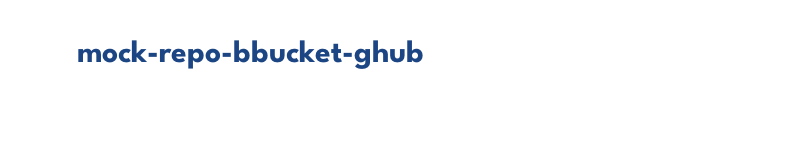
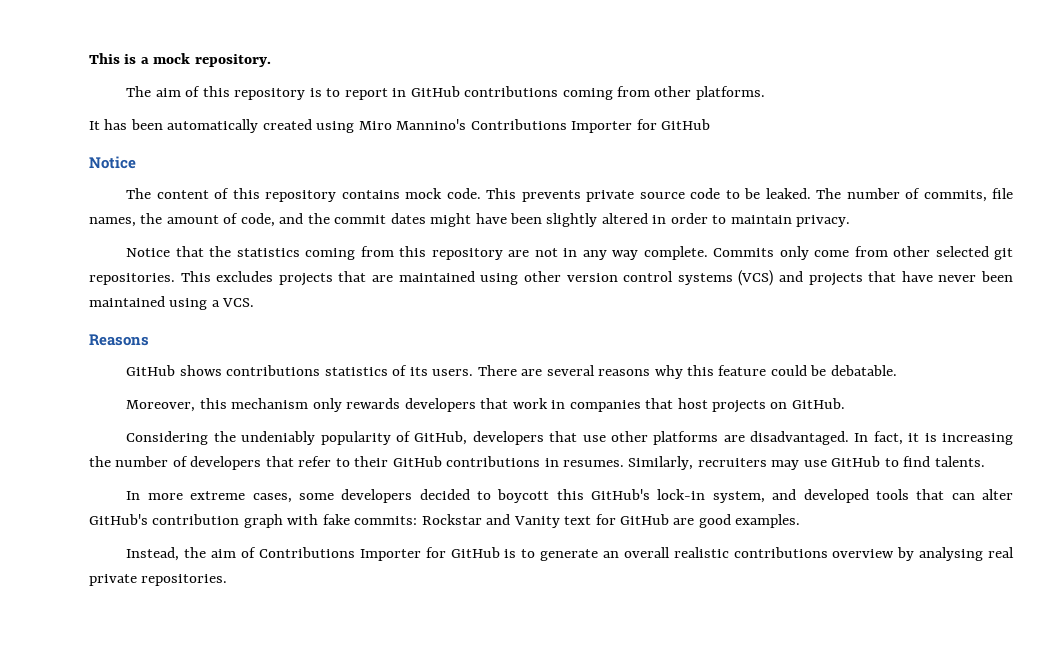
- mock-repo-bbucket-ghub
+ This is a mock repository.
+ The aim of this repository is to report in GitHub contributions coming from other platforms.
+ It has been automatically created using Miro Mannino's Contributions Importer for GitHub
+ Notice
+ The content of this repository contains mock code. This prevents private source code to be leaked. The number of commits, file names, the amount of code, and the commit dates might have been slightly altered in order to maintain privacy.
+ Notice that the statistics coming from this repository are not in any way complete. Commits only come from other selected git repositories. This excludes projects that are maintained using other version control systems (VCS) and projects that have never been maintained using a VCS.
+ Reasons
+ GitHub shows contributions statistics of its users. There are several reasons why this feature could be debatable.
+ Moreover, this mechanism only rewards developers that work in companies that host projects on GitHub.
+ Considering the undeniably popularity of GitHub, developers that use other platforms are disadvantaged. In fact, it is increasing the number of developers that refer to their GitHub contributions in resumes. Similarly, recruiters may use GitHub to find talents.
+ In more extreme cases, some developers decided to boycott this GitHub's lock-in system, and developed tools that can alter GitHub's contribution graph with fake commits: Rockstar and Vanity text for GitHub are good examples.
+ Instead, the aim of Contributions Importer for GitHub is to generate an overall realistic contributions overview by analysing real private repositories.

